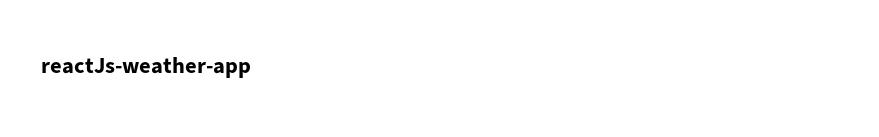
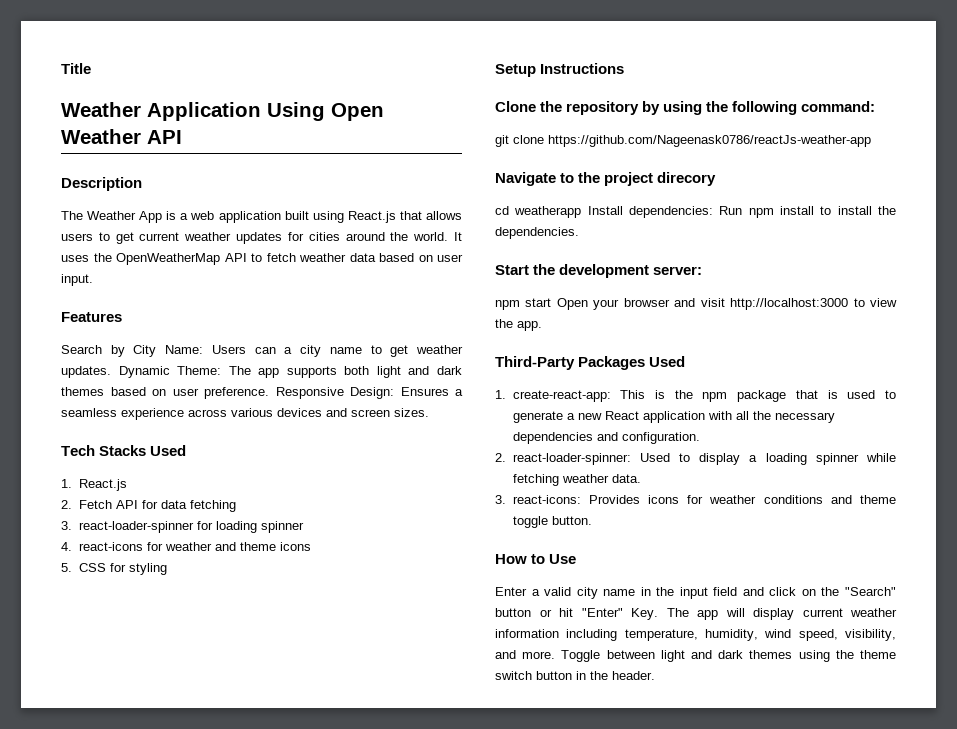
- reactJs-weather-app
+ Title
+ Weather Application Using Open Weather API
+ Description
+ The Weather App is a web application built using React.js that allows users to get current weather updates for cities around the world. It uses the OpenWeatherMap API to fetch weather data based on user input.
+ Features
+ Search by City Name: Users can a city name to get weather updates. Dynamic Theme: The app supports both light and dark themes based on user preference. Responsive Design: Ensures a seamless experience across various devices and screen sizes.
+ Tech Stacks Used
+ 1. React.js
+ 2. Fetch API for data fetching
+ 3. react-loader-spinner for loading spinner
+ 4. react-icons for weather and theme icons
+ 5. CSS for styling
+ Setup Instructions
+ Clone the repository by using the following command:
+ git clone https://github.com/Nageenask0786/reactJs-weather-app
+ Navigate to the project direcory
+ cd weatherapp Install dependencies: Run npm install to install the dependencies.
+ Start the development server:
+ npm start Open your browser and visit http://localhost:3000 to view the app.
+ Third-Party Packages Used
+ 1. create-react-app: This is the npm package that is used to generate a new React application with all the necessary dependencies and configuration.
+ 2. react-loader-spinner: Used to display a loading spinner while fetching weather data.
+ 3. react-icons: Provides icons for weather conditions and theme toggle button.
+ How to Use
+ Enter a valid city name in the input field and click on the "Search" button or hit "Enter" Key. The app will display current weather information including temperature, humidity, wind speed, visibility, and more. Toggle between light and dark themes using the theme switch button in the header.

